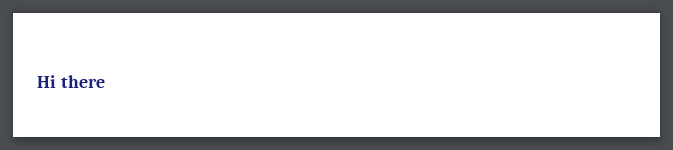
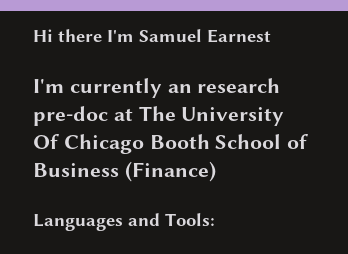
- Hi there
+ Hi there I'm Samuel Earnest
+ I'm currently an research pre-doc at The University Of Chicago Booth School of Business (Finance)
+ Languages and Tools:

